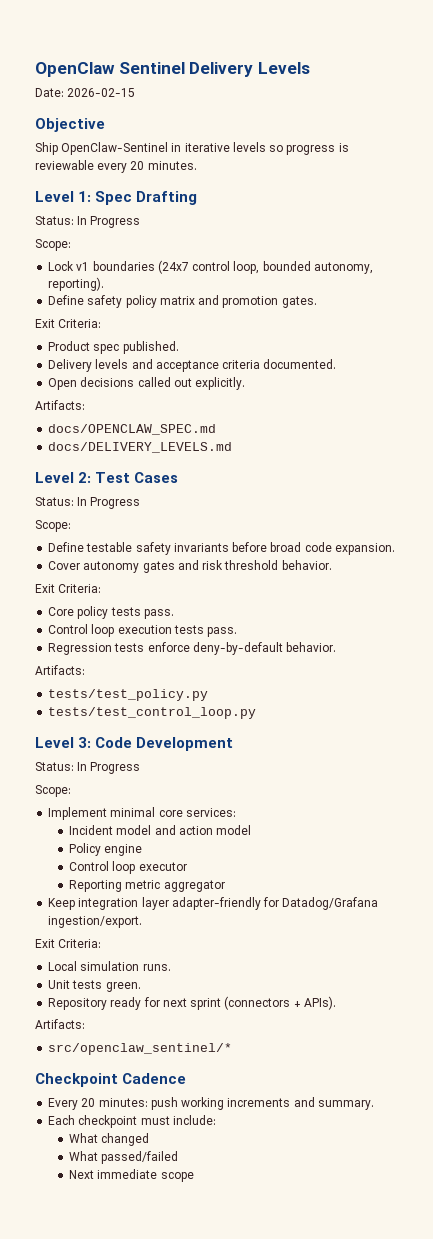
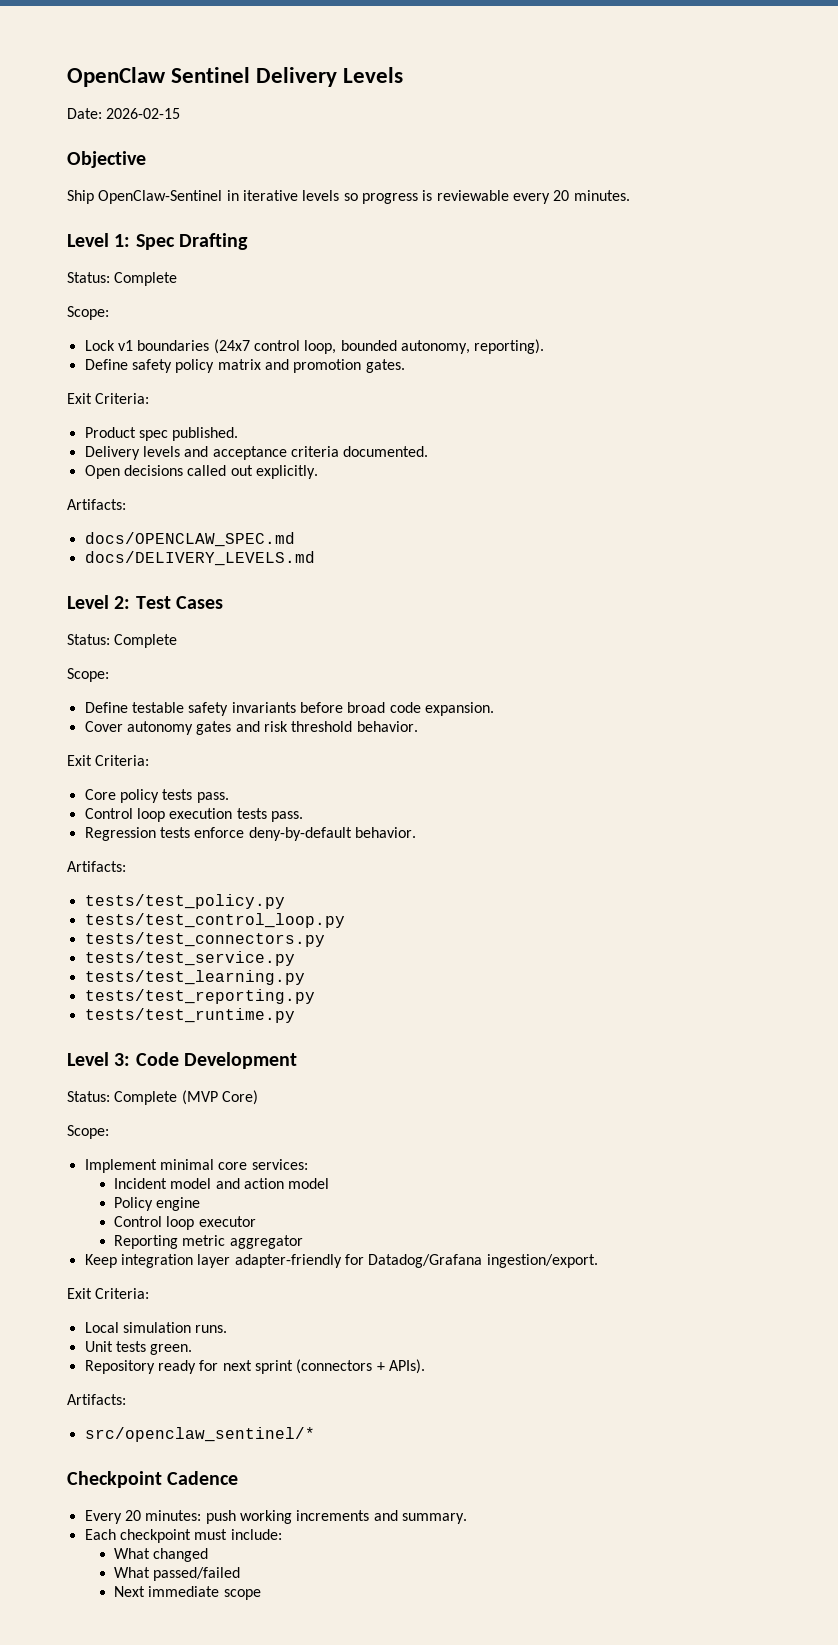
  Level 1: Spec Drafting
- Status: In Progress
+ Status: Complete
  Level 2: Test Cases
- Status: In Progress
+ Status: Complete
+ tests/test_connectors.py
+ tests/test_service.py
+ tests/test_learning.py
+ tests/test_reporting.py
+ tests/test_runtime.py
  Level 3: Code Development
- Status: In Progress
+ Status: Complete (MVP Core)

